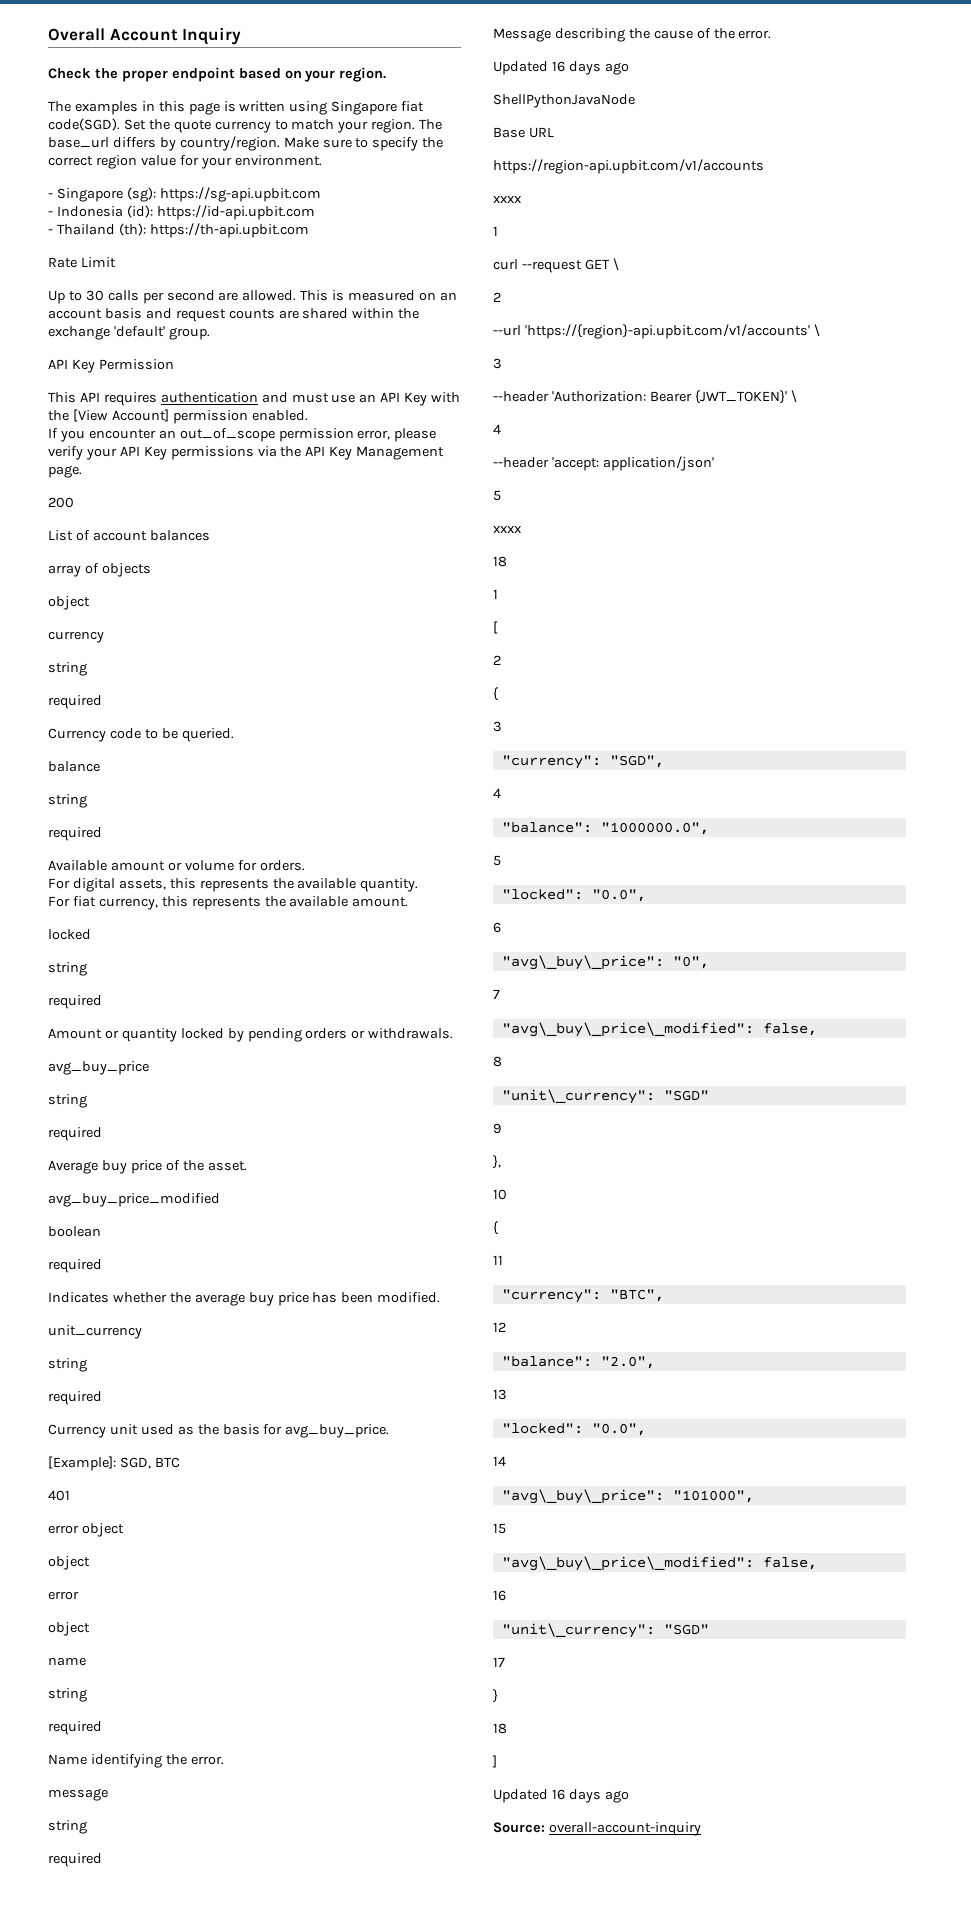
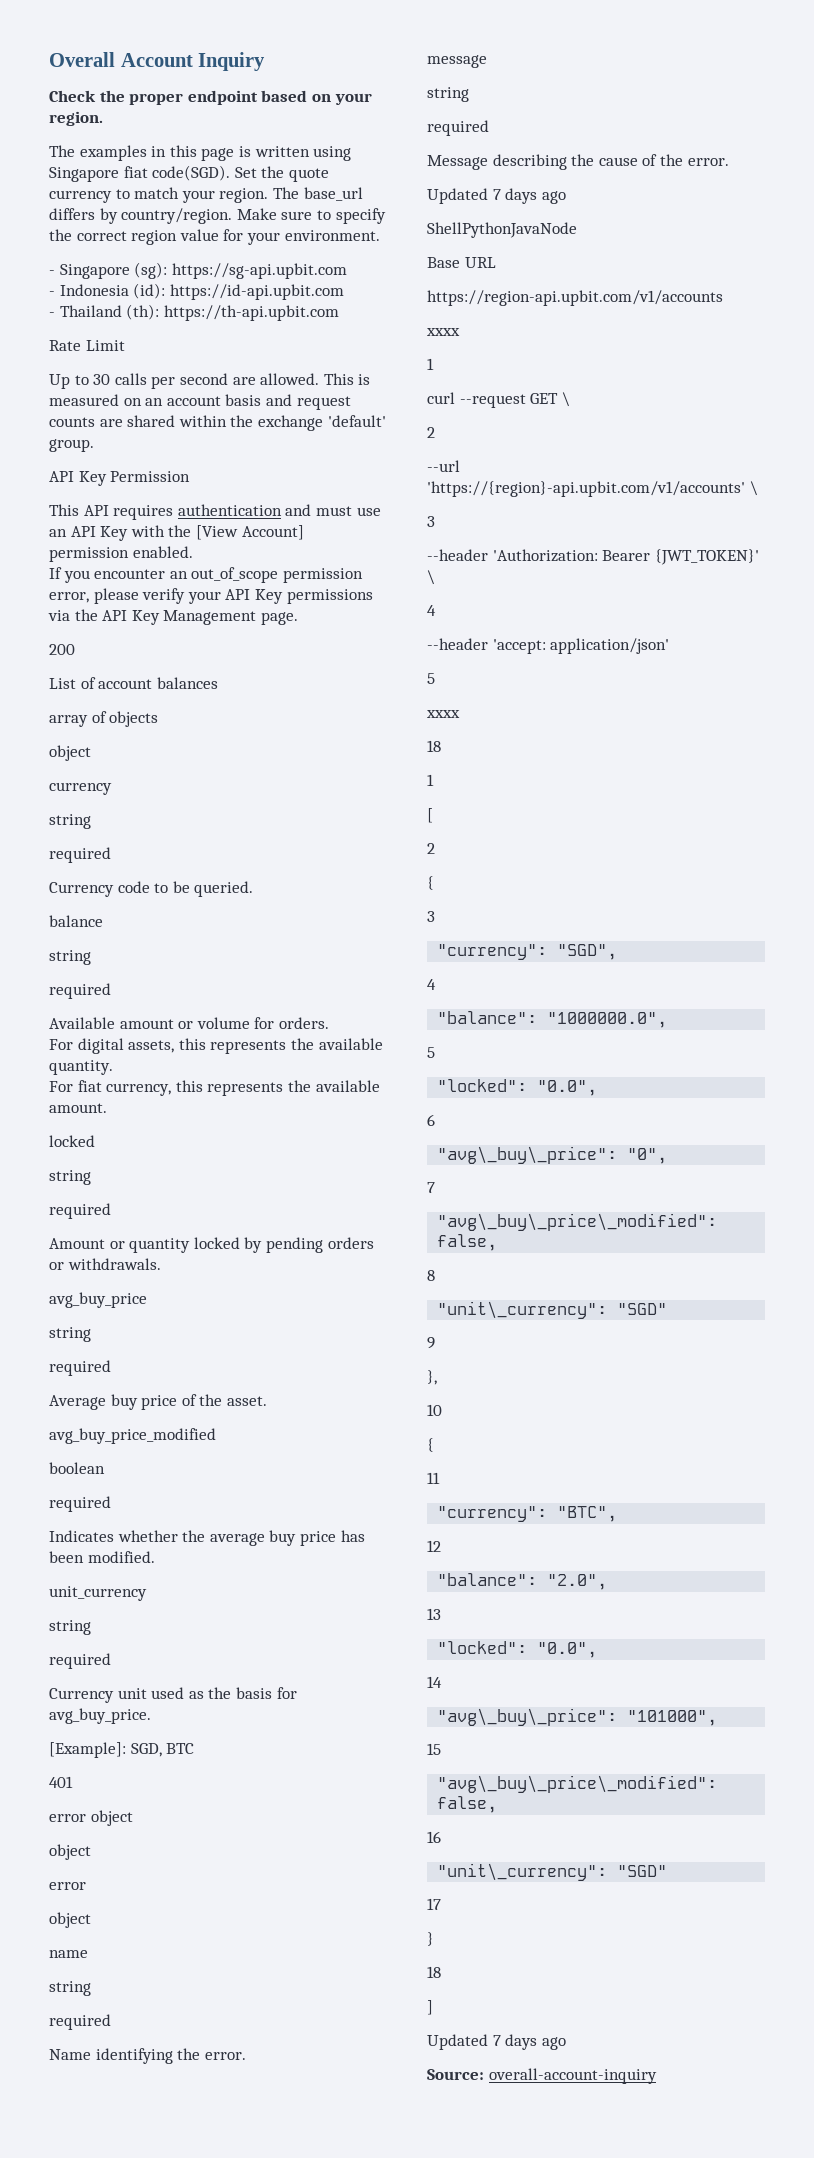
  Message describing the cause of the error.
- Updated 16 days ago
+ Updated 7 days ago
  ]
- Updated 16 days ago
+ Updated 7 days ago

